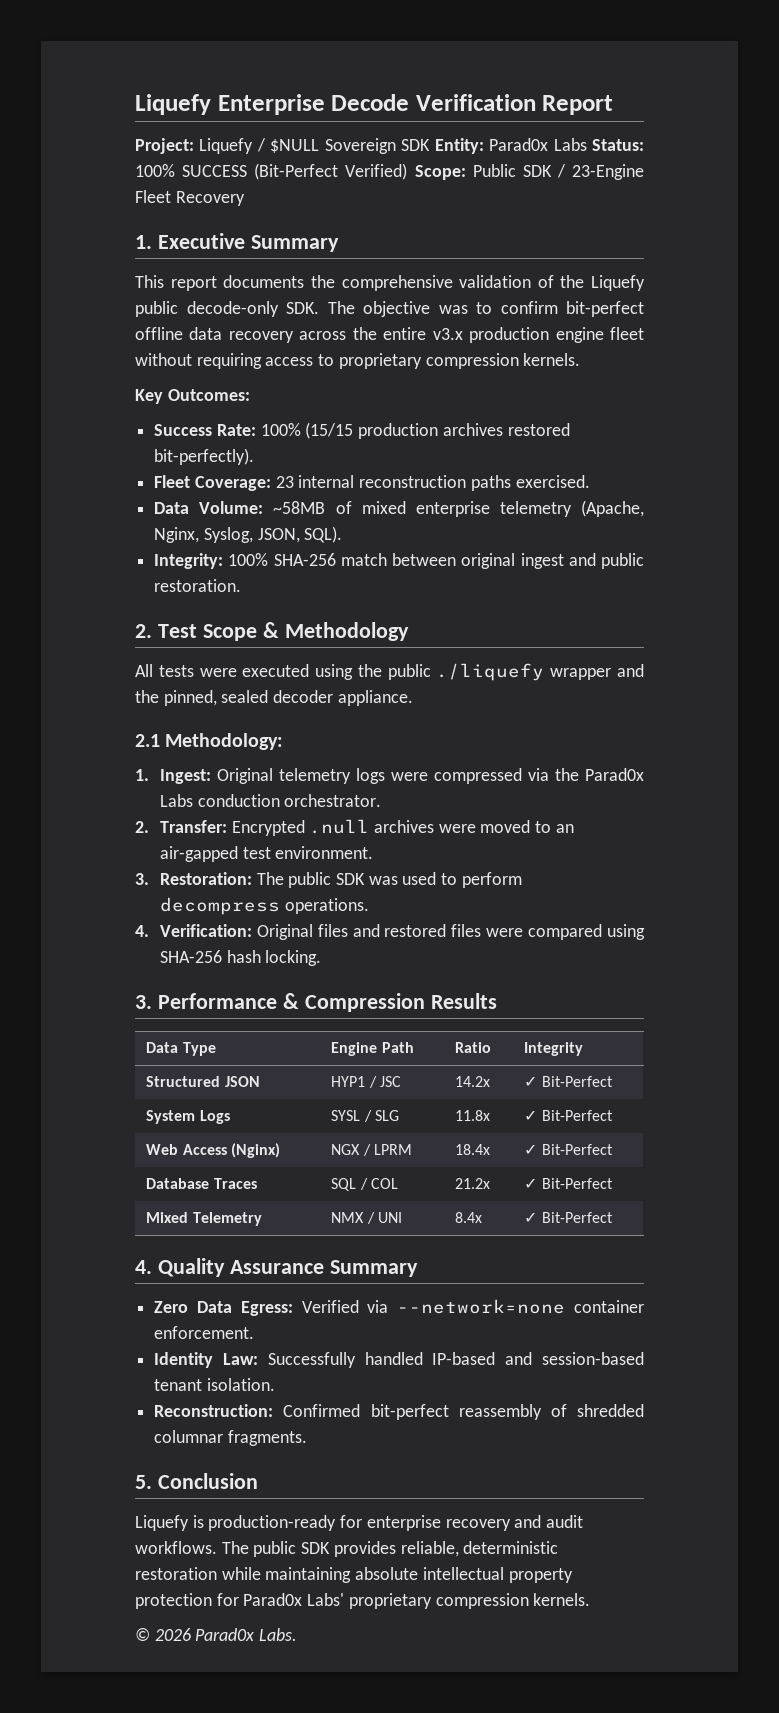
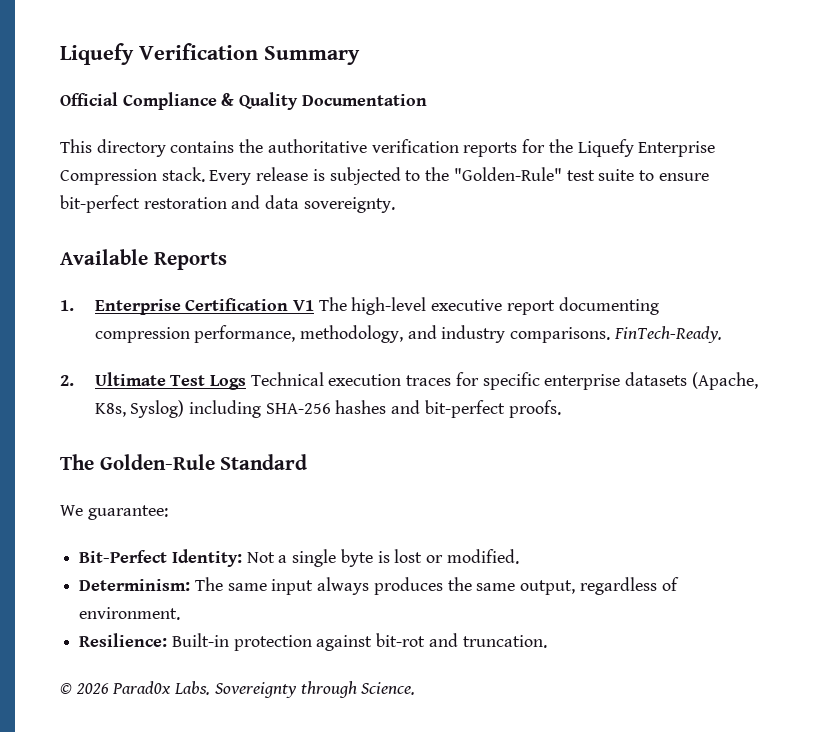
- Liquefy Enterprise Decode Verification Report
- Project: Liquefy / $NULL Sovereign SDK Entity: Parad0x Labs Status: 100% SUCCESS (Bit-Perfect Verified) Scope: Public SDK / 23-Engine Fleet Recovery
- 1. Executive Summary
- This report documents the comprehensive validation of the Liquefy public decode-only SDK. The objective was to confirm bit-perfect offline data recovery across the entire v3.x production engine fleet without requiring access to proprietary compression kernels.
- Key Outcomes:
- Success Rate: 100% (15/15 production archives restored bit-perfectly).
- Fleet Coverage: 23 internal reconstruction paths exercised.
- Data Volume: ~58MB of mixed enterprise telemetry (Apache, Nginx, Syslog, JSON, SQL).
- Integrity: 100% SHA-256 match between original ingest and public restoration.
- 2. Test Scope & Methodology
- All tests were executed using the public ./liquefy wrapper and the pinned, sealed decoder appliance.
- 2.1 Methodology:
- 1. Ingest: Original telemetry logs were compressed via the Parad0x Labs conduction orchestrator.
- 2. Transfer: Encrypted .null archives were moved to an air-gapped test environment.
- 3. Restoration: The public SDK was used to perform decompress operations.
- 4. Verification: Original files and restored files were compared using SHA-256 hash locking.
- 3. Performance & Compression Results
- Data Type | Engine Path | Ratio | Integrity
- Structured JSON | HYP1 / JSC | 14.2x | ✓ Bit-Perfect
- System Logs | SYSL / SLG | 11.8x | ✓ Bit-Perfect
- Web Access (Nginx) | NGX / LPRM | 18.4x | ✓ Bit-Perfect
- Database Traces | SQL / COL | 21.2x | ✓ Bit-Perfect
- Mixed Telemetry | NMX / UNI | 8.4x | ✓ Bit-Perfect
- 4. Quality Assurance Summary
- Zero Data Egress: Verified via --network=none container enforcement.
- Identity Law: Successfully handled IP-based and session-based tenant isolation.
- Reconstruction: Confirmed bit-perfect reassembly of shredded columnar fragments.
- 5. Conclusion
- Liquefy is production-ready for enterprise recovery and audit workflows. The public SDK provides reliable, deterministic restoration while maintaining absolute intellectual property protection for Parad0x Labs' proprietary compression kernels.
+ Liquefy Verification Summary
+ Official Compliance & Quality Documentation
+ This directory contains the authoritative verification reports for the Liquefy Enterprise Compression stack. Every release is subjected to the "Golden-Rule" test suite to ensure bit-perfect restoration and data sovereignty.
+ Available Reports
+ 1. Enterprise Certification V1 The high-level executive report documenting compression performance, methodology, and industry comparisons. FinTech-Ready.
+ 2. Ultimate Test Logs Technical execution traces for specific enterprise datasets (Apache, K8s, Syslog) including SHA-256 hashes and bit-perfect proofs.
+ The Golden-Rule Standard
+ We guarantee:
+ Bit-Perfect Identity: Not a single byte is lost or modified.
+ Determinism: The same input always produces the same output, regardless of environment.
+ Resilience: Built-in protection against bit-rot and truncation.
+ Sovereignty through Science.

